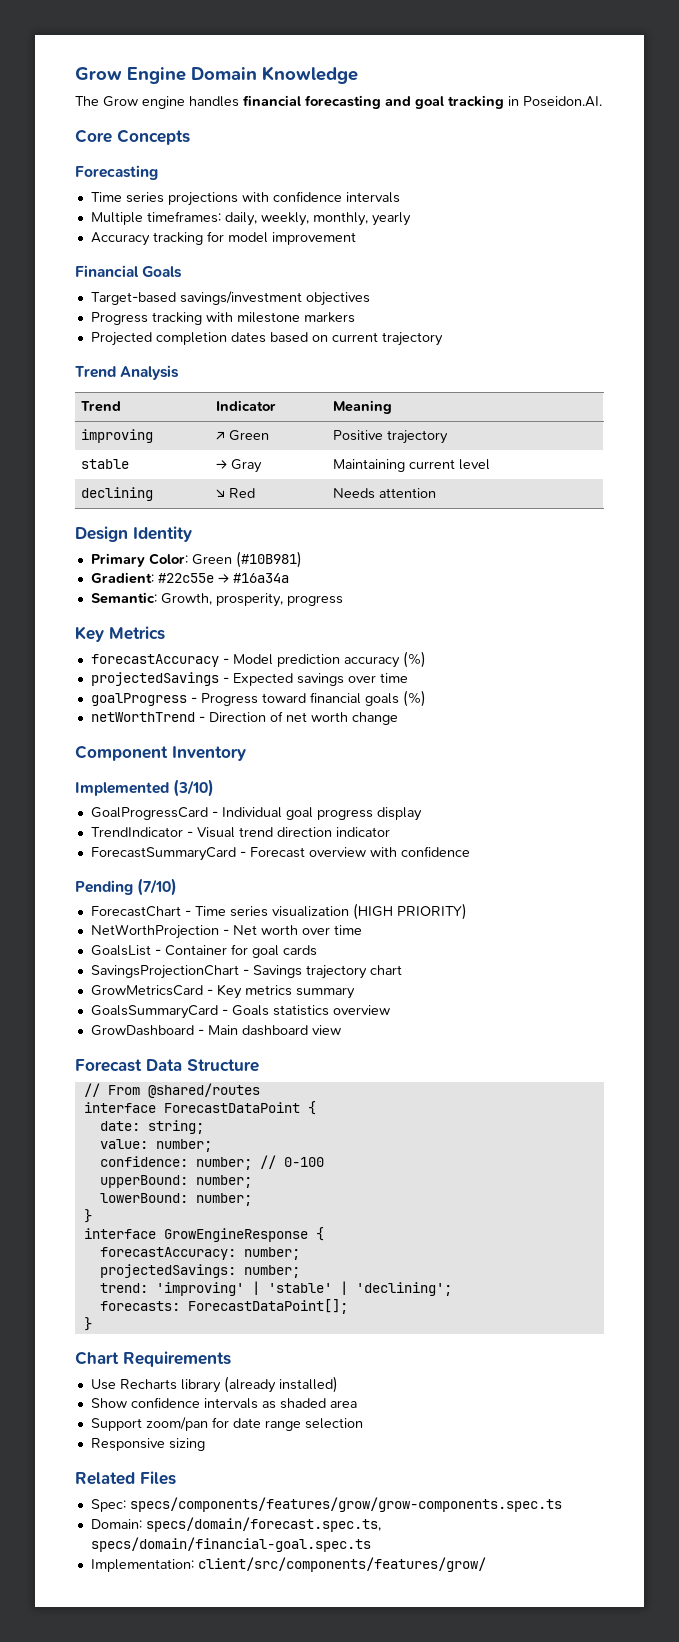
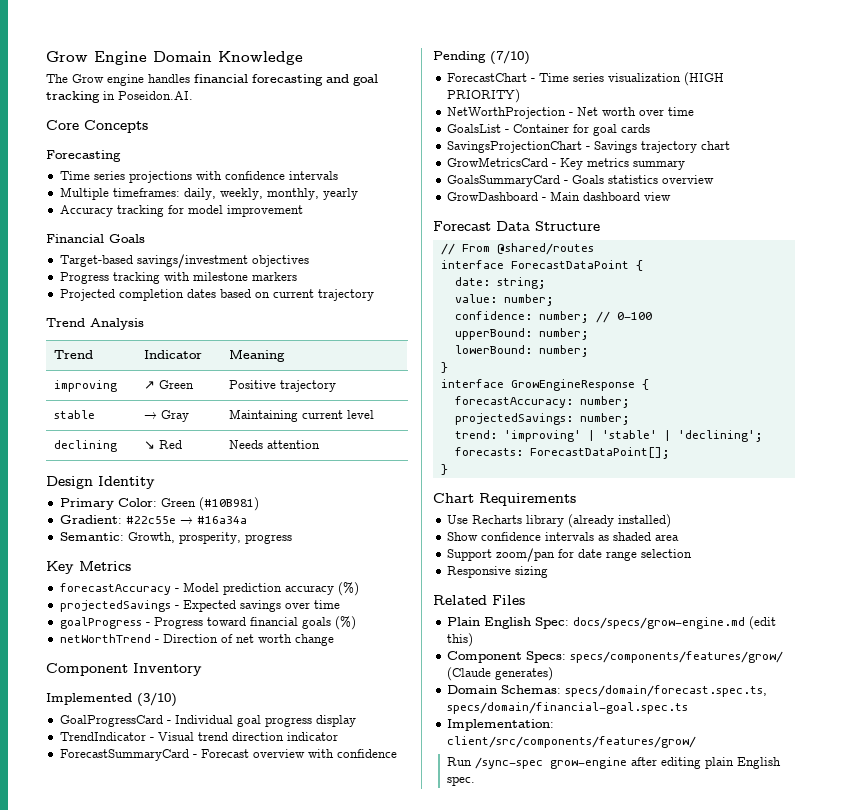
- Spec: specs/components/features/grow/grow-components.spec.ts
- Domain: specs/domain/forecast.spec.ts, specs/domain/financial-goal.spec.ts
+ Plain English Spec: docs/specs/grow-engine.md (edit this)
+ Component Specs: specs/components/features/grow/ (Claude generates)
+ Domain Schemas: specs/domain/forecast.spec.ts, specs/domain/financial-goal.spec.ts
  Implementation: client/src/components/features/grow/
+ Run /sync-spec grow-engine after editing plain English spec.

